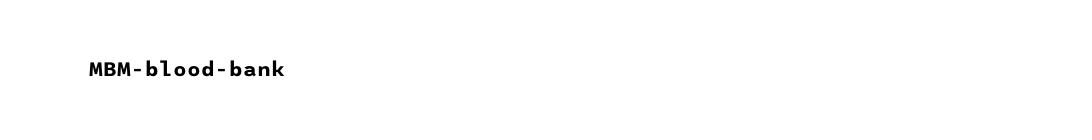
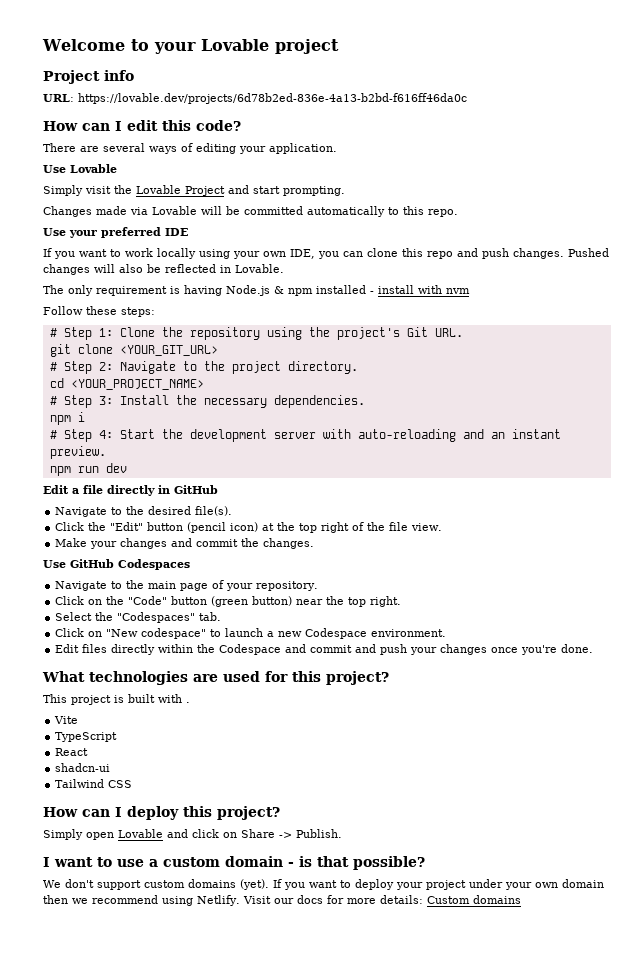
- MBM-blood-bank
+ Welcome to your Lovable project
+ Project info
+ URL: https://lovable.dev/projects/6d78b2ed-836e-4a13-b2bd-f616ff46da0c
+ How can I edit this code?
+ There are several ways of editing your application.
+ Use Lovable
+ Simply visit the Lovable Project and start prompting.
+ Changes made via Lovable will be committed automatically to this repo.
+ Use your preferred IDE
+ If you want to work locally using your own IDE, you can clone this repo and push changes. Pushed changes will also be reflected in Lovable.
+ The only requirement is having Node.js & npm installed - install with nvm
+ Follow these steps:
+ # Step 1: Clone the repository using the project's Git URL.
+ git clone <YOUR_GIT_URL>
+ # Step 2: Navigate to the project directory.
+ cd <YOUR_PROJECT_NAME>
+ # Step 3: Install the necessary dependencies.
+ npm i
+ # Step 4: Start the development server with auto-reloading and an instant preview.
+ npm run dev
+ Edit a file directly in GitHub
+ Navigate to the desired file(s).
+ Click the "Edit" button (pencil icon) at the top right of the file view.
+ Make your changes and commit the changes.
+ Use GitHub Codespaces
+ Navigate to the main page of your repository.
+ Click on the "Code" button (green button) near the top right.
+ Select the "Codespaces" tab.
+ Click on "New codespace" to launch a new Codespace environment.
+ Edit files directly within the Codespace and commit and push your changes once you're done.
+ What technologies are used for this project?
+ This project is built with .
+ Vite
+ TypeScript
+ React
+ shadcn-ui
+ Tailwind CSS
+ How can I deploy this project?
+ Simply open Lovable and click on Share -> Publish.
+ I want to use a custom domain - is that possible?
+ We don't support custom domains (yet). If you want to deploy your project under your own domain then we recommend using Netlify. Visit our docs for more details: Custom domains

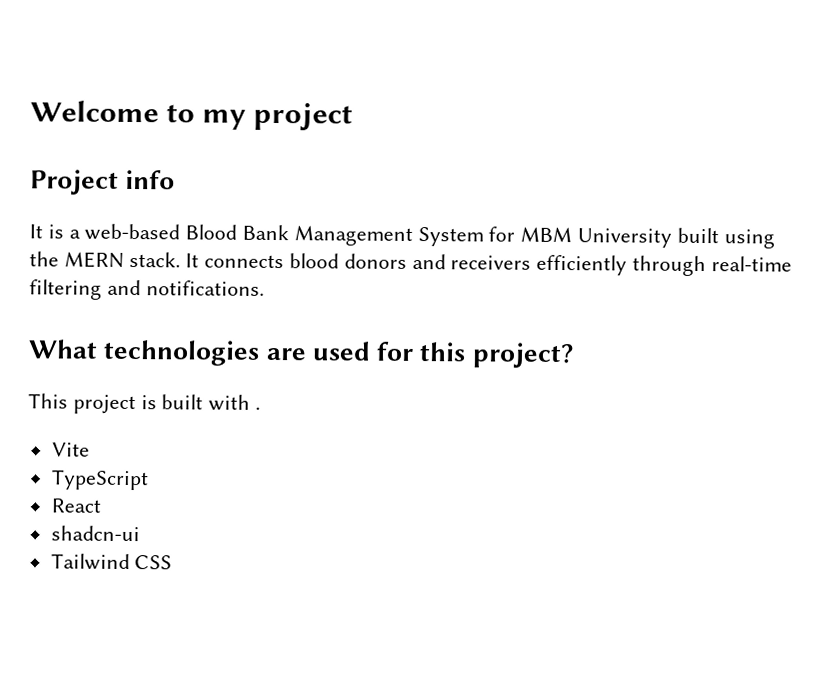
- Welcome to your Lovable project
+ Welcome to my project
- URL: https://lovable.dev/projects/6d78b2ed-836e-4a13-b2bd-f616ff46da0c
- How can I edit this code?
- There are several ways of editing your application.
- Use Lovable
- Simply visit the Lovable Project and start prompting.
- Changes made via Lovable will be committed automatically to this repo.
- Use your preferred IDE
- If you want to work locally using your own IDE, you can clone this repo and push changes. Pushed changes will also be reflected in Lovable.
- The only requirement is having Node.js & npm installed - install with nvm
- Follow these steps:
- # Step 1: Clone the repository using the project's Git URL.
- git clone <YOUR_GIT_URL>
- # Step 2: Navigate to the project directory.
- cd <YOUR_PROJECT_NAME>
- # Step 3: Install the necessary dependencies.
- npm i
- # Step 4: Start the development server with auto-reloading and an instant preview.
- npm run dev
- Edit a file directly in GitHub
- Navigate to the desired file(s).
- Click the "Edit" button (pencil icon) at the top right of the file view.
- Make your changes and commit the changes.
- Use GitHub Codespaces
- Navigate to the main page of your repository.
- Click on the "Code" button (green button) near the top right.
- Select the "Codespaces" tab.
- Click on "New codespace" to launch a new Codespace environment.
- Edit files directly within the Codespace and commit and push your changes once you're done.
+ It is a web-based Blood Bank Management System for MBM University built using the MERN stack. It connects blood donors and receivers efficiently through real-time filtering and notifications.
- How can I deploy this project?
- Simply open Lovable and click on Share -> Publish.
- I want to use a custom domain - is that possible?
- We don't support custom domains (yet). If you want to deploy your project under your own domain then we recommend using Netlify. Visit our docs for more details: Custom domains

